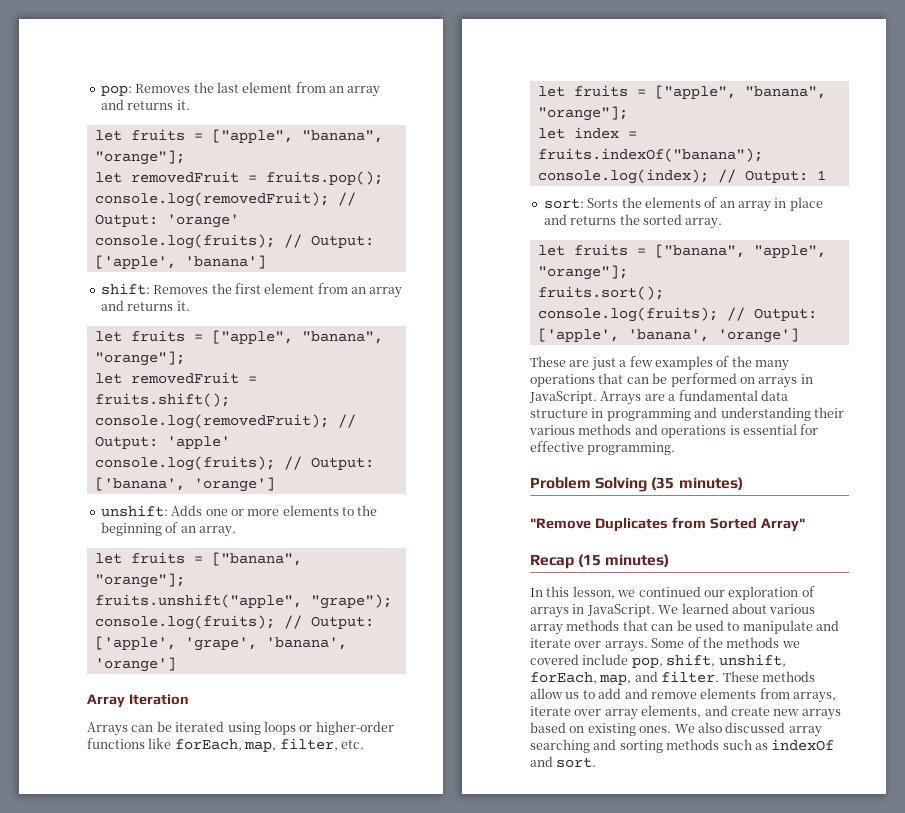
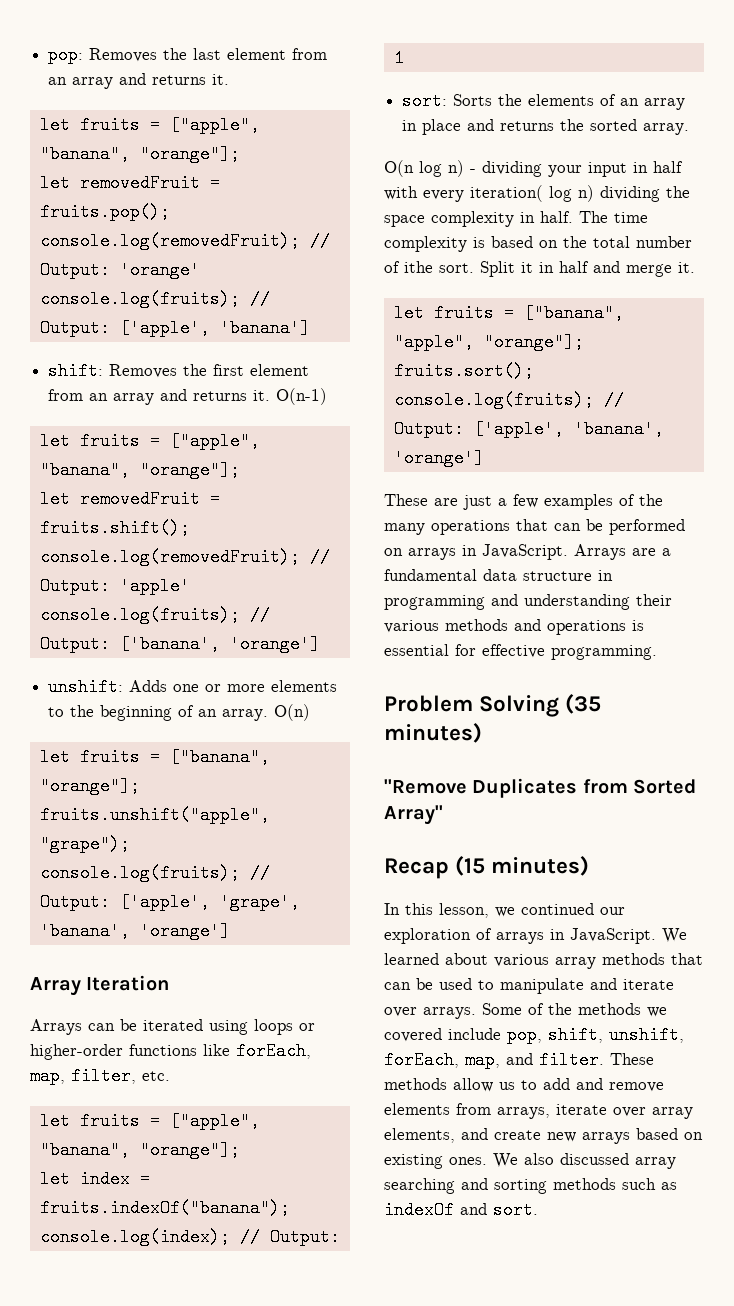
+ O(n-1)
+ O(n)
+ O(n log n) - dividing your input in half with every iteration( log n) dividing the space complexity in half. The time complexity is based on the total number of ithe sort. Split it in half and merge it.

